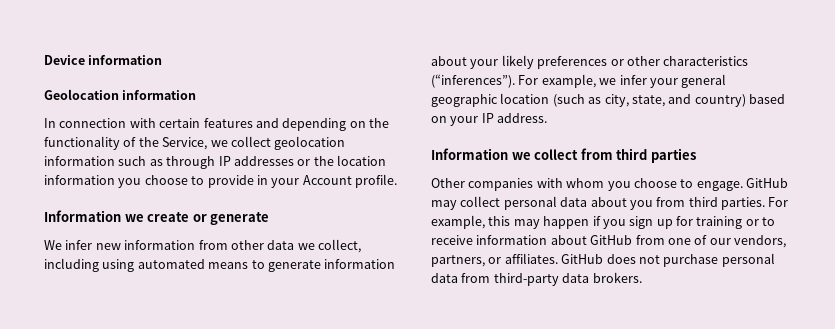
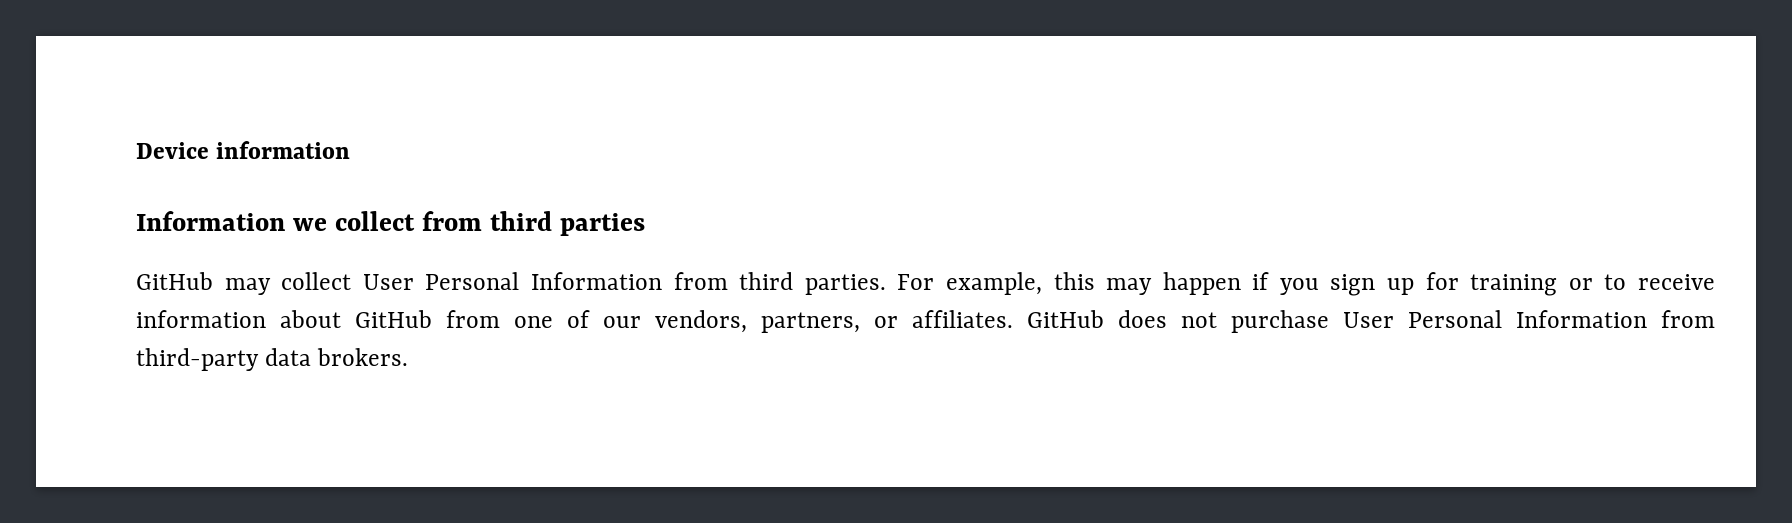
- Geolocation information
- In connection with certain features and depending on the functionality of the Service, we collect geolocation information such as through IP addresses or the location information you choose to provide in your Account profile.
- Information we create or generate
- We infer new information from other data we collect, including using automated means to generate information about your likely preferences or other characteristics (“inferences”). For example, we infer your general geographic location (such as city, state, and country) based on your IP address.
- Other companies with whom you choose to engage. GitHub may collect personal data about you from third parties.
+ GitHub may collect User Personal Information from third parties.
- GitHub does not purchase personal data from third-party data brokers.
+ GitHub does not purchase User Personal Information from third-party data brokers.

